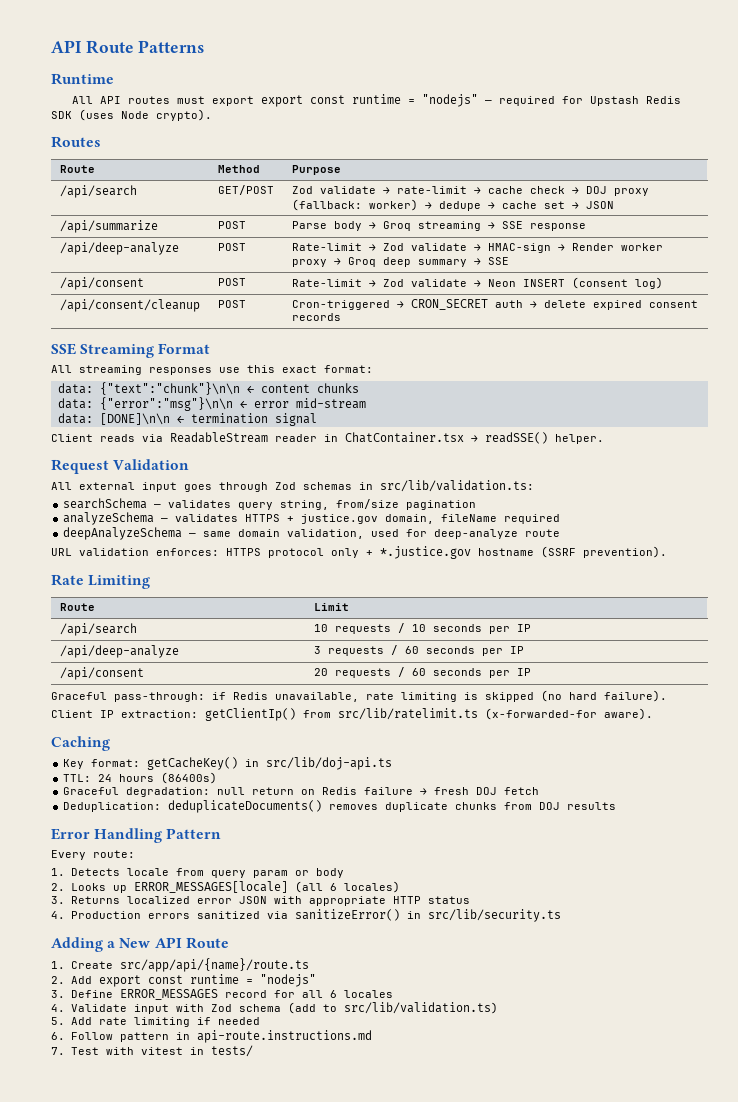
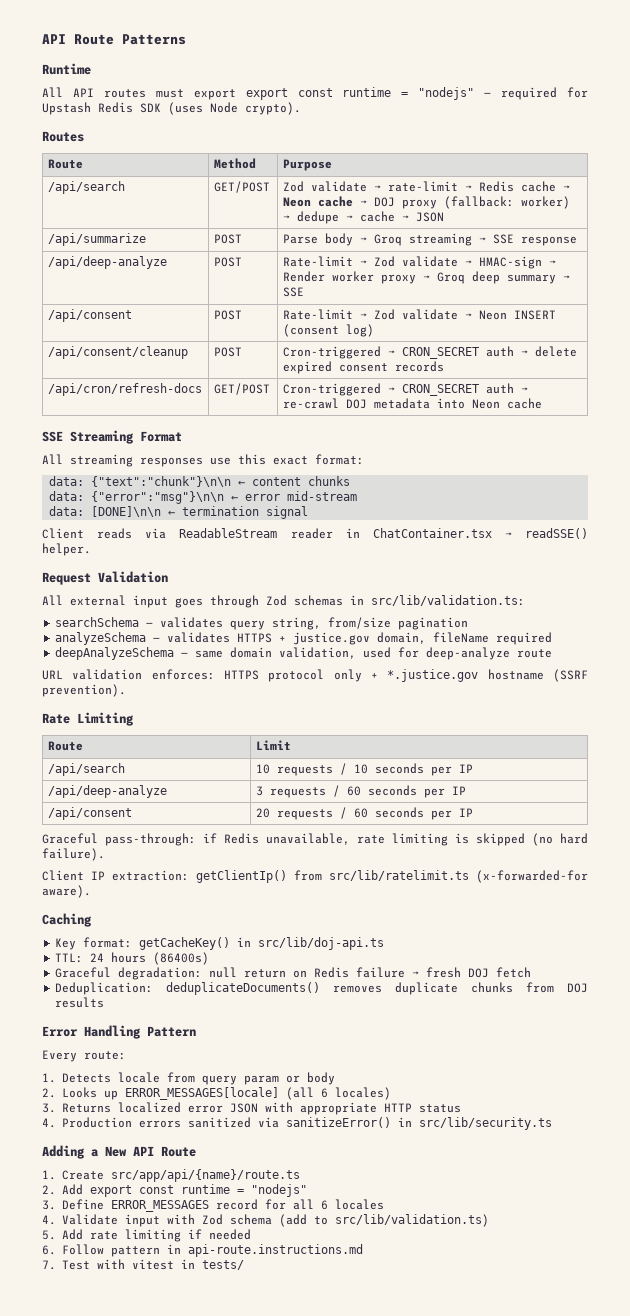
- /api/search | GET/POST | Zod validate → rate-limit → cache check → DOJ proxy (fallback: worker) → dedupe → cache set → JSON
+ /api/search | GET/POST | Zod validate → rate-limit → Redis cache → Neon cache → DOJ proxy (fallback: worker) → dedupe → cache → JSON
+ /api/cron/refresh-docs | GET/POST | Cron-triggered → CRON_SECRET auth → re-crawl DOJ metadata into Neon cache

